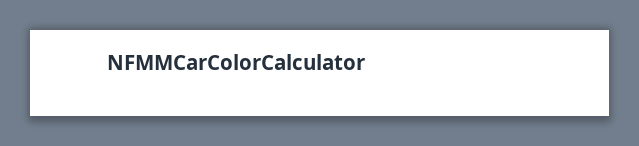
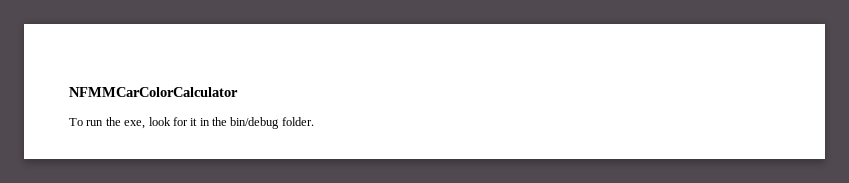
+ To run the exe, look for it in the bin/debug folder.

